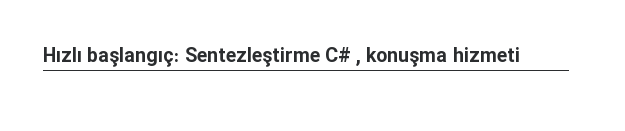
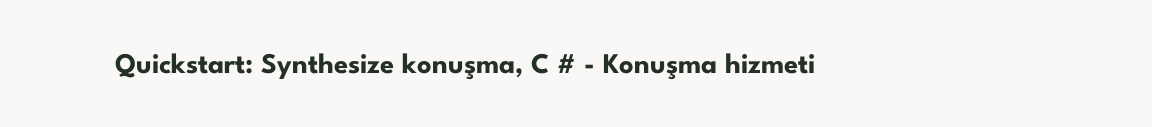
- Hızlı başlangıç: Sentezleştirme C# , konuşma hizmeti
+ Quickstart: Synthesize konuşma, C # - Konuşma hizmeti

